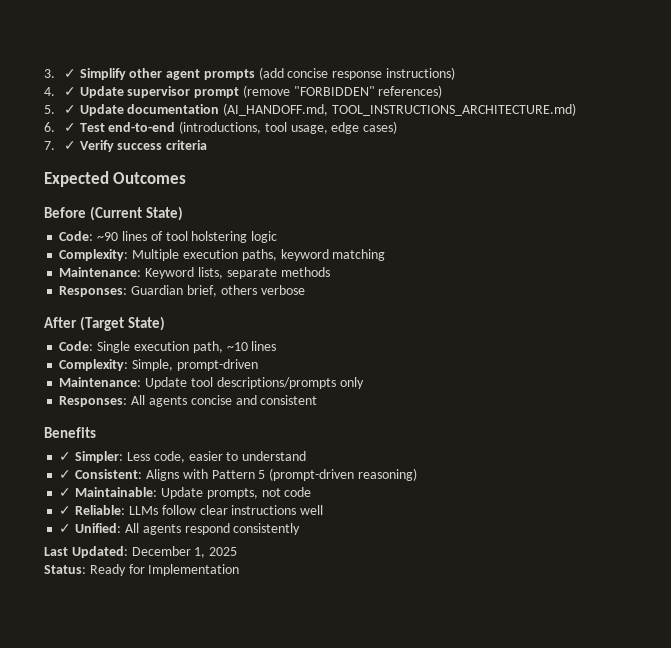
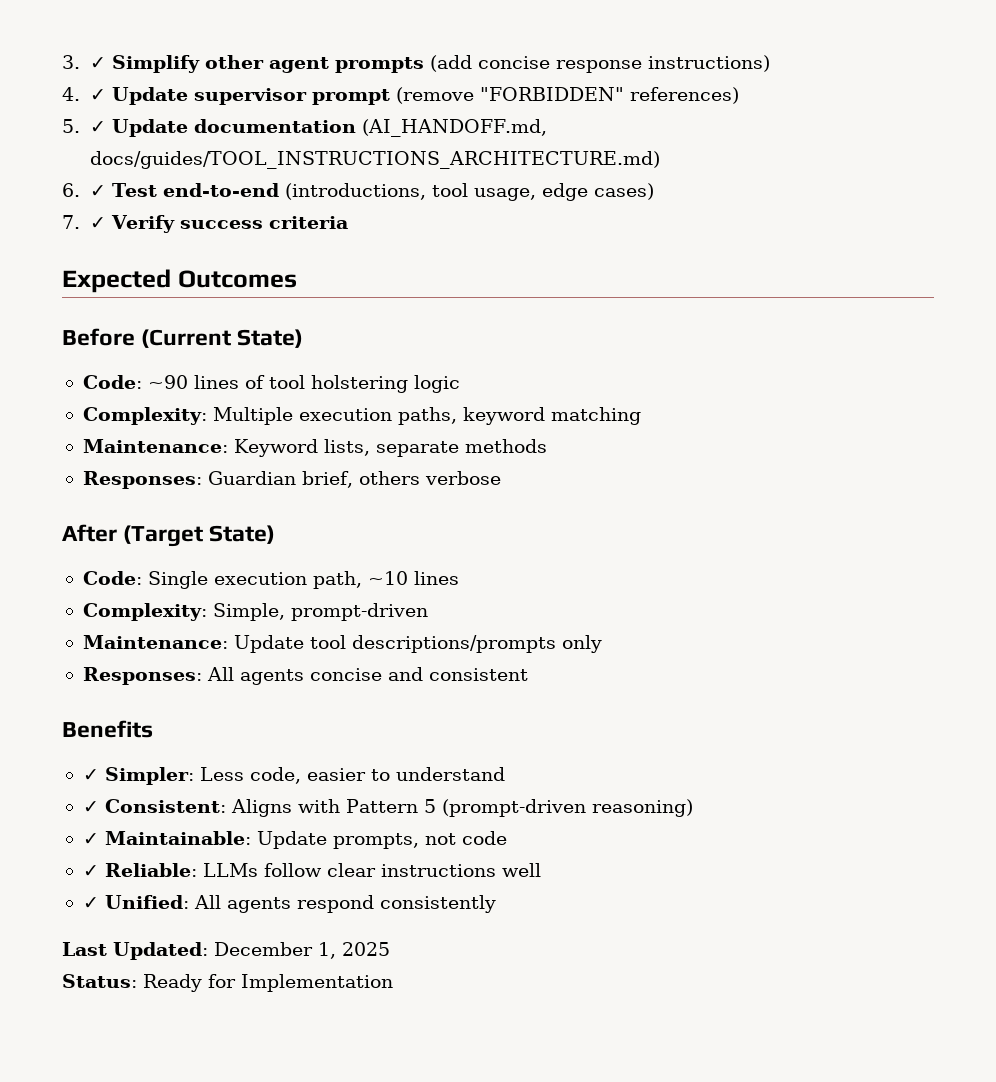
- 5. ✓ Update documentation (AI_HANDOFF.md, TOOL_INSTRUCTIONS_ARCHITECTURE.md)
+ 5. ✓ Update documentation (AI_HANDOFF.md, docs/guides/TOOL_INSTRUCTIONS_ARCHITECTURE.md)

